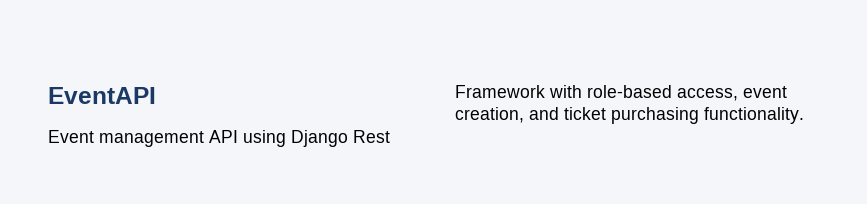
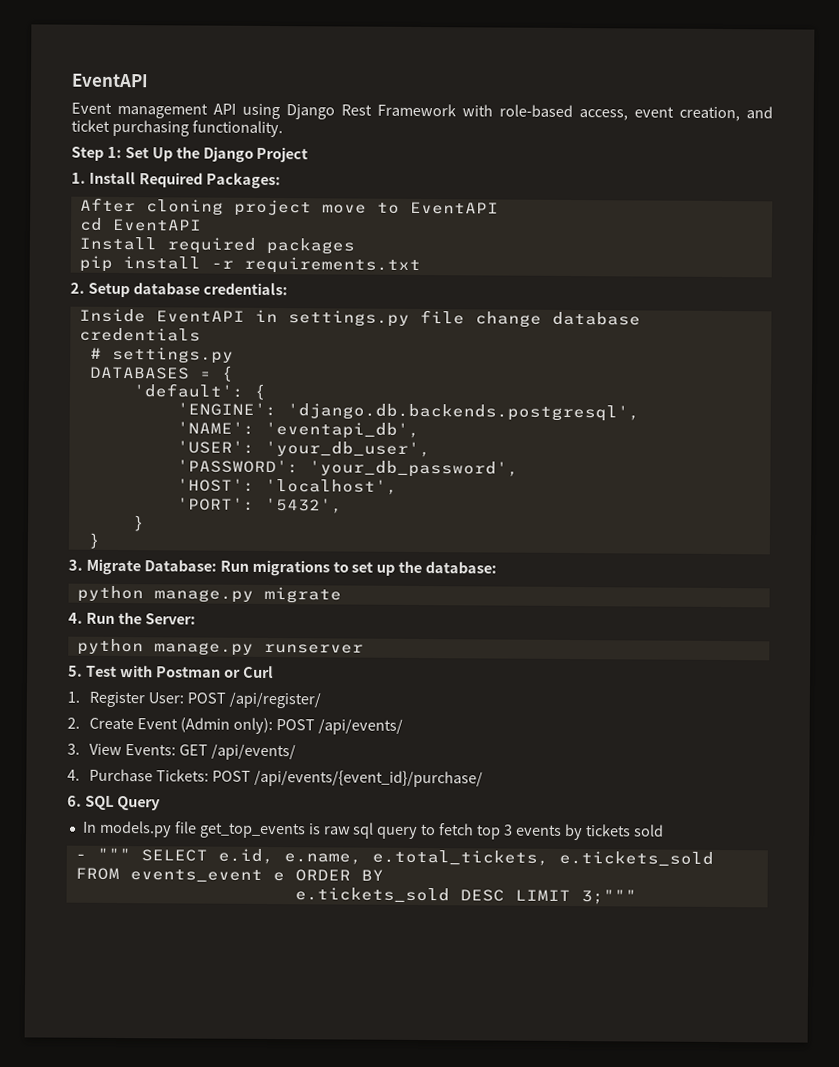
+ Step 1: Set Up the Django Project
+ 1. Install Required Packages:
+ After cloning project move to EventAPI
+ cd EventAPI
+ Install required packages
+ pip install -r requirements.txt
+ 2. Setup database credentials:
+ Inside EventAPI in settings.py file change database credentials
+ # settings.py
+ DATABASES = {
+ 'default': {
+ 'ENGINE': 'django.db.backends.postgresql',
+ 'NAME': 'eventapi_db',
+ 'USER': 'your_db_user',
+ 'PASSWORD': 'your_db_password',
+ 'HOST': 'localhost',
+ 'PORT': '5432',
+ }
+ }
+ 3. Migrate Database: Run migrations to set up the database:
+ python manage.py migrate
+ 4. Run the Server:
+ python manage.py runserver
+ 5. Test with Postman or Curl
+ 1. Register User: POST /api/register/
+ 2. Create Event (Admin only): POST /api/events/
+ 3. View Events: GET /api/events/
+ 4. Purchase Tickets: POST /api/events/{event_id}/purchase/
+ 6. SQL Query
+ In models.py file get_top_events is raw sql query to fetch top 3 events by tickets sold
+ - """ SELECT e.id, e.name, e.total_tickets, e.tickets_sold FROM events_event e ORDER BY
+ e.tickets_sold DESC LIMIT 3;"""

